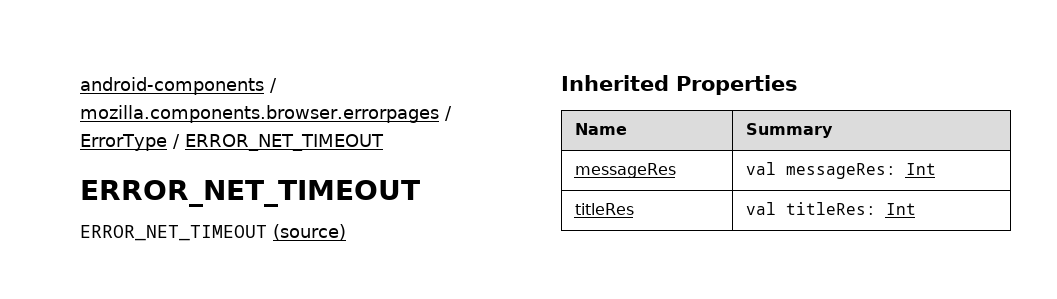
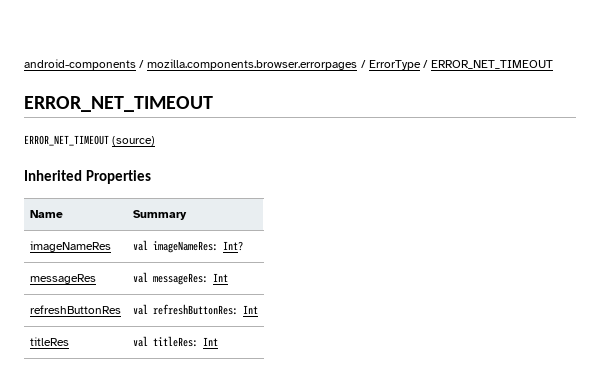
+ imageNameRes | val imageNameRes: Int?
+ refreshButtonRes | val refreshButtonRes: Int

